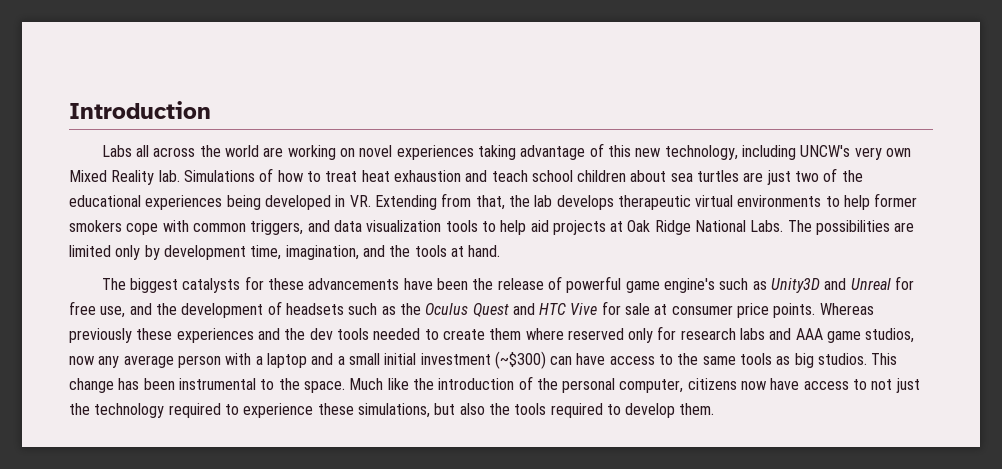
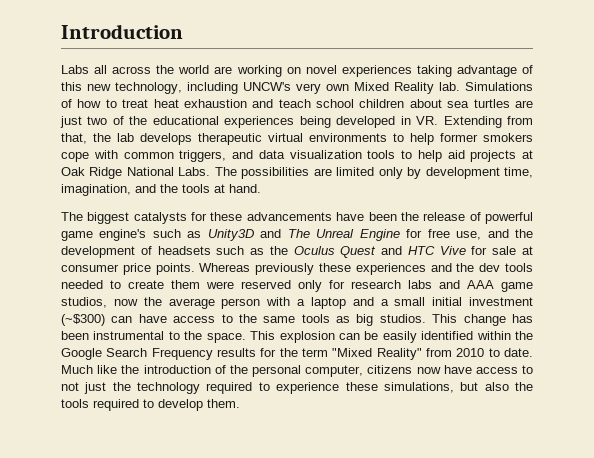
- The biggest catalysts for these advancements have been the release of powerful game engine's such as Unity3D and Unreal for free use, and the development of headsets such as the Oculus Quest and HTC Vive for sale at consumer price points.
+ The biggest catalysts for these advancements have been the release of powerful game engine's such as Unity3D and The Unreal Engine for free use, and the development of headsets such as the Oculus Quest and HTC Vive for sale at consumer price points.
- Whereas previously these experiences and the dev tools needed to create them where reserved only for research labs and AAA game studios, now any average person with a laptop and a small initial investment (~$300) can have access to the same tools as big studios.
+ Whereas previously these experiences and the dev tools needed to create them were reserved only for research labs and AAA game studios, now the average person with a laptop and a small initial investment (~$300) can have access to the same tools as big studios.
+ This explosion can be easily identified within the Google Search Frequency results for the term "Mixed Reality" from 2010 to date.

